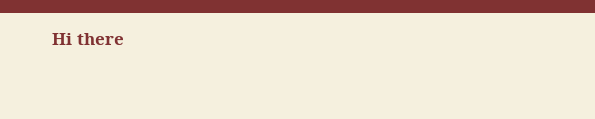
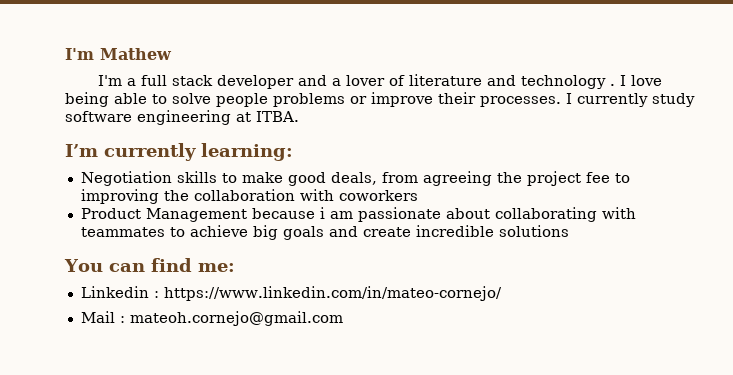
- Hi there
+ I'm Mathew
+ I'm a full stack developer and a lover of literature and technology . I love being able to solve people problems or improve their processes. I currently study software engineering at ITBA.
+ I’m currently learning:
+ Negotiation skills to make good deals, from agreeing the project fee to improving the collaboration with coworkers
+ Product Management because i am passionate about collaborating with teammates to achieve big goals and create incredible solutions
+ You can find me:
+ Linkedin : https://www.linkedin.com/in/mateo-cornejo/
+ Mail : mateoh.cornejo@gmail.com

